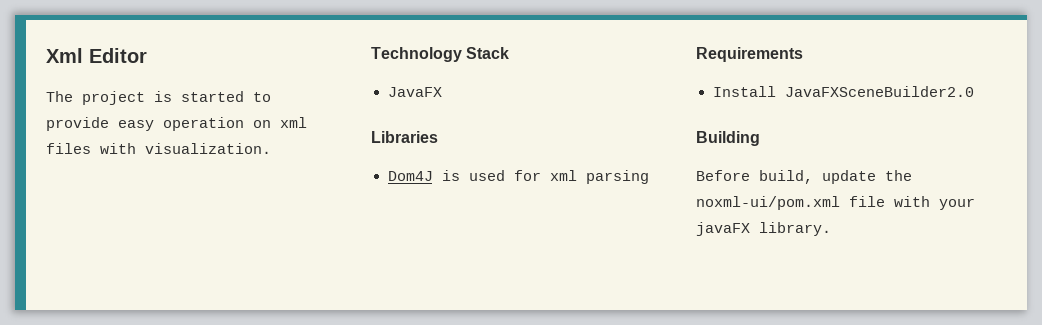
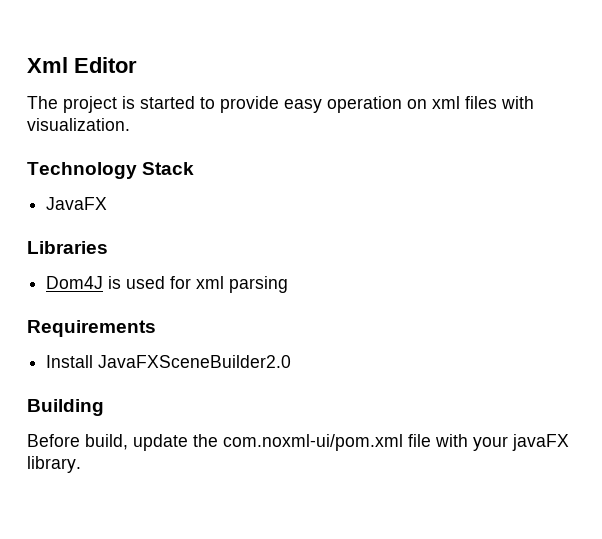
- Before build, update the noxml-ui/pom.xml file with your javaFX library.
+ Before build, update the com.noxml-ui/pom.xml file with your javaFX library.

